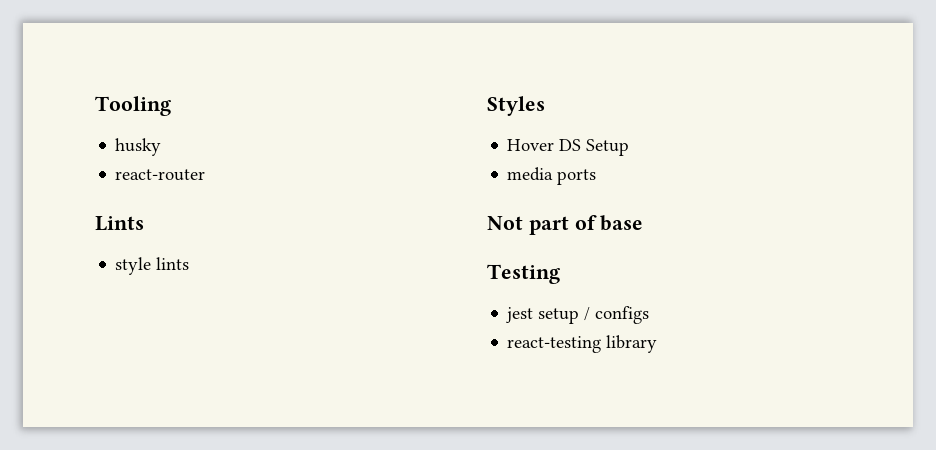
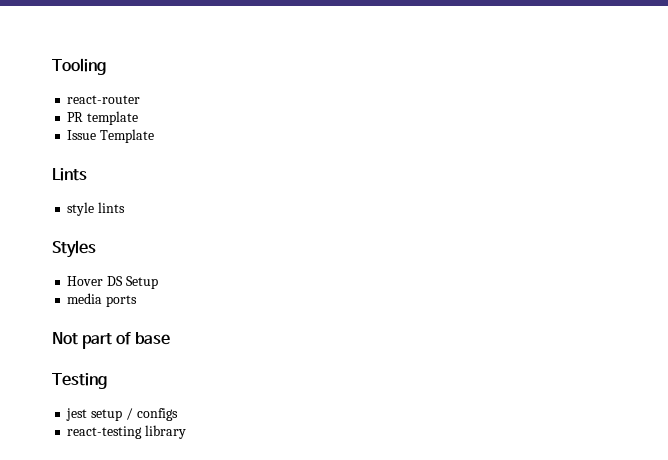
- husky
  react-router
+ PR template
+ Issue Template

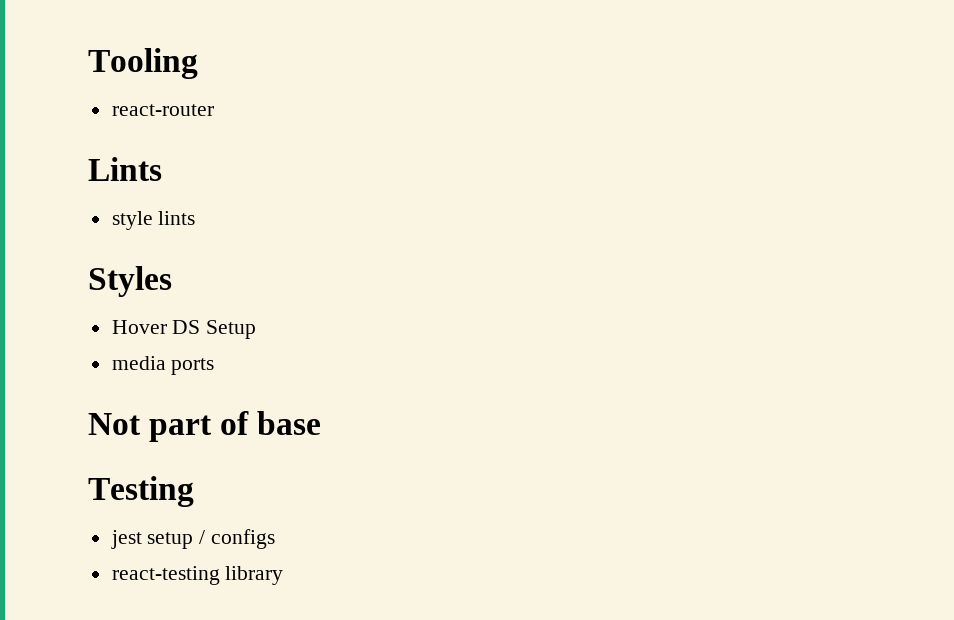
- PR template
- Issue Template

